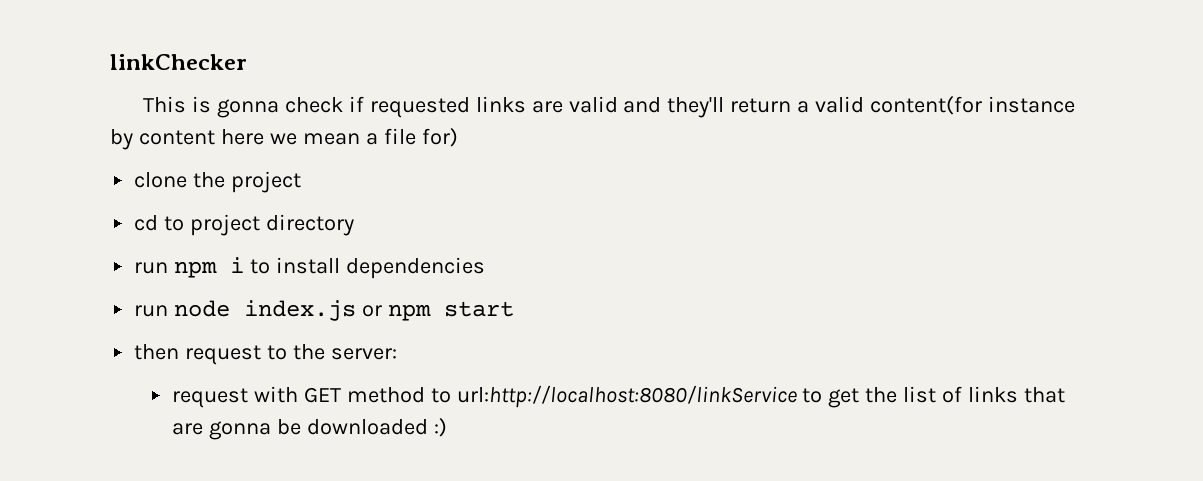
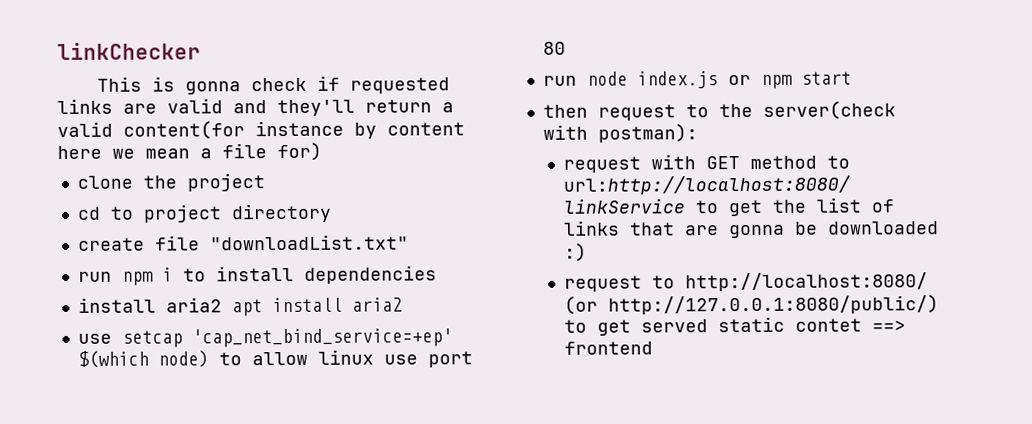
+ create file "downloadList.txt"
+ install aria2 apt install aria2
+ use setcap 'cap_net_bind_service=+ep' $(which node) to allow linux use port 80
- then request to the server:
+ then request to the server(check with postman):
+ request to http://localhost:8080/ (or http://127.0.0.1:8080/public/) to get served static contet ==> frontend

